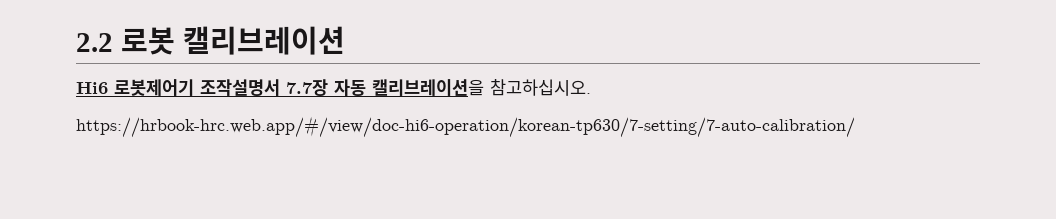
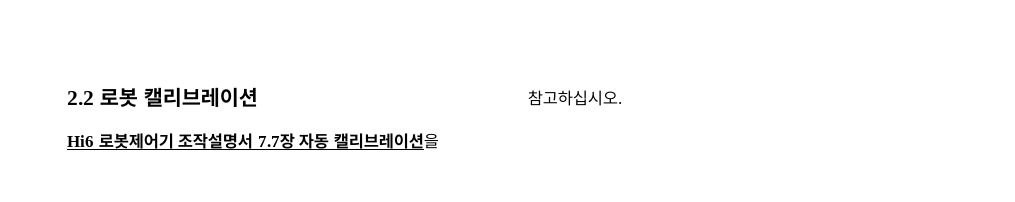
- https://hrbook-hrc.web.app/#/view/doc-hi6-operation/korean-tp630/7-setting/7-auto-calibration/

